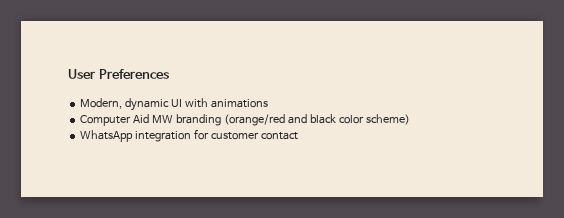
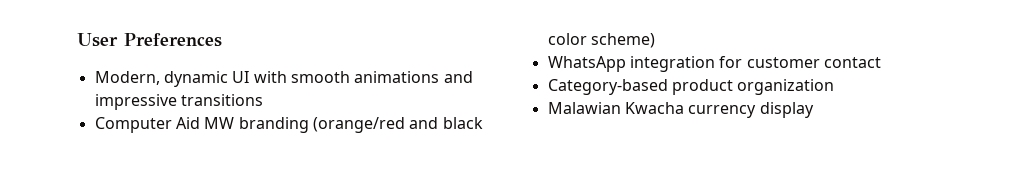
- Modern, dynamic UI with animations
+ Modern, dynamic UI with smooth animations and impressive transitions
+ Category-based product organization
+ Malawian Kwacha currency display

